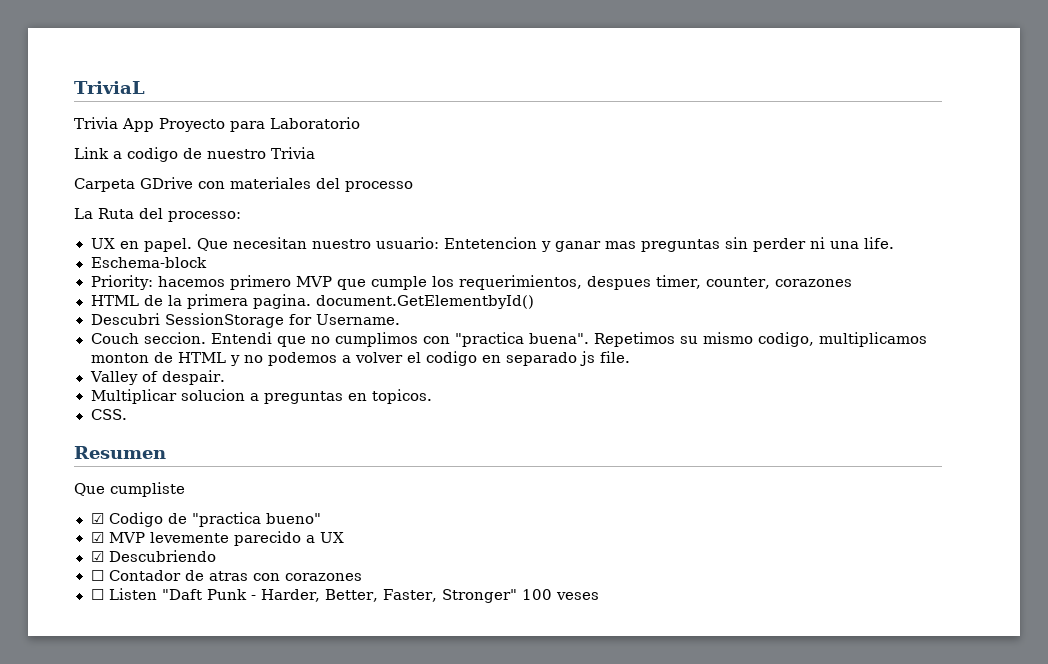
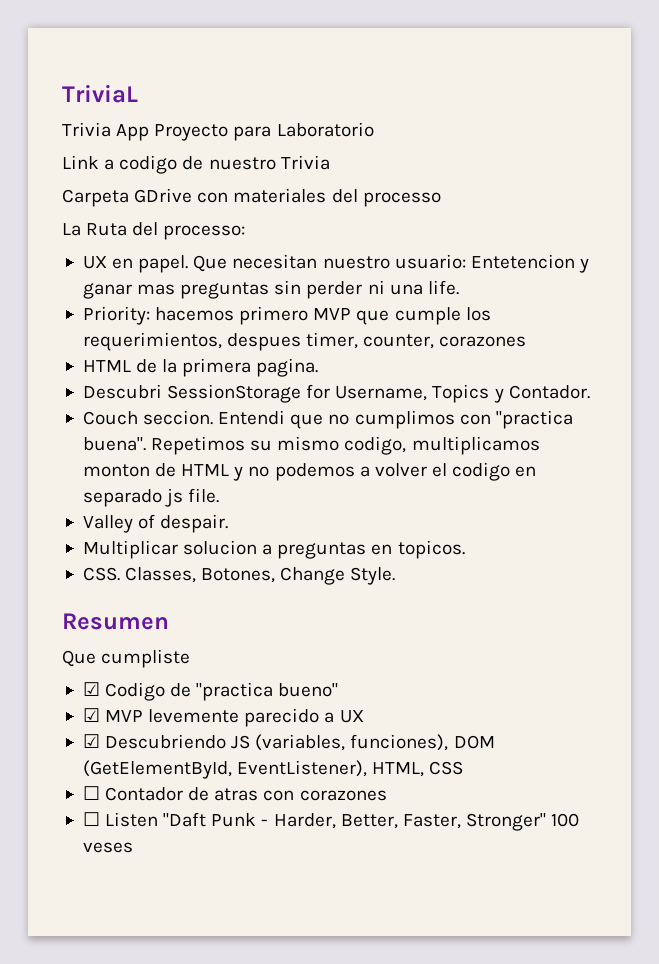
- Eschema-block
- HTML de la primera pagina. document.GetElementbyId()
+ HTML de la primera pagina.
- Descubri SessionStorage for Username.
+ Descubri SessionStorage for Username, Topics y Contador.
- CSS.
+ CSS. Classes, Botones, Change Style.
- ☑ Descubriendo
+ ☑ Descubriendo JS (variables, funciones), DOM (GetElementById, EventListener), HTML, CSS

